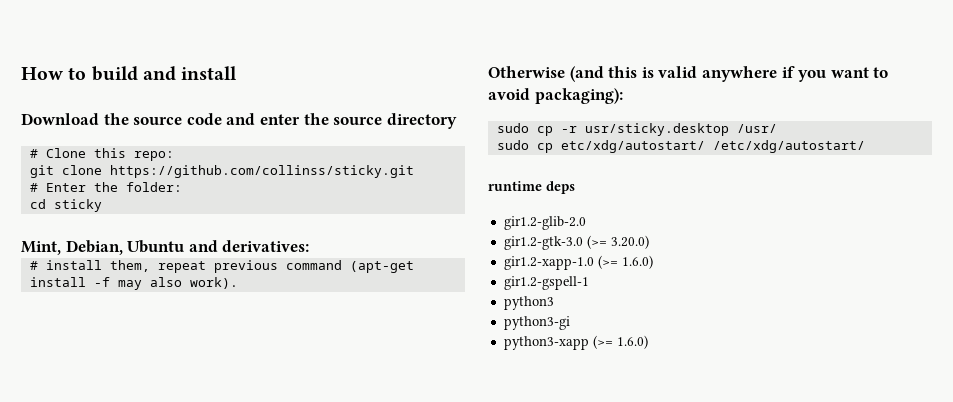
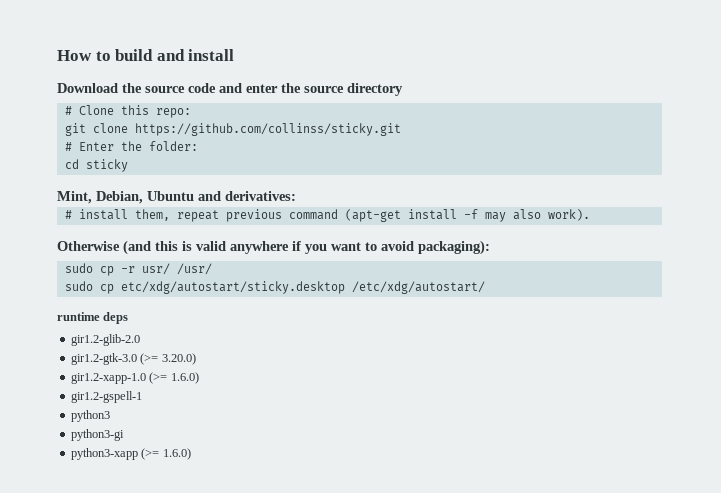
- sudo cp -r usr/sticky.desktop /usr/
+ sudo cp -r usr/ /usr/
- sudo cp etc/xdg/autostart/ /etc/xdg/autostart/
+ sudo cp etc/xdg/autostart/sticky.desktop /etc/xdg/autostart/

